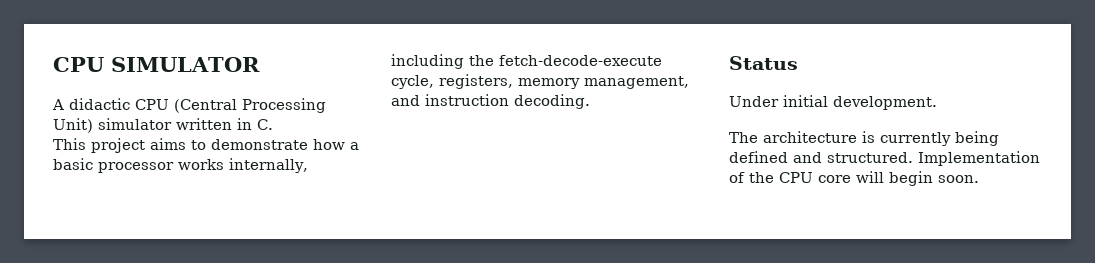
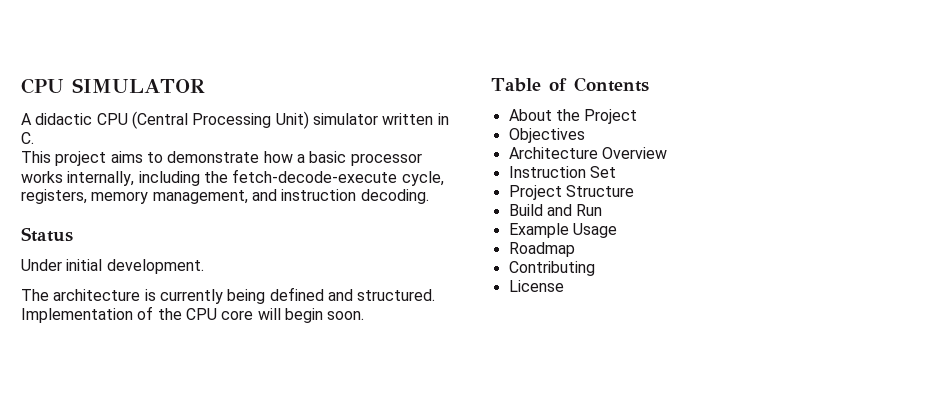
+ Table of Contents
+ About the Project
+ Objectives
+ Architecture Overview
+ Instruction Set
+ Project Structure
+ Build and Run
+ Example Usage
+ Roadmap
+ Contributing
+ License

